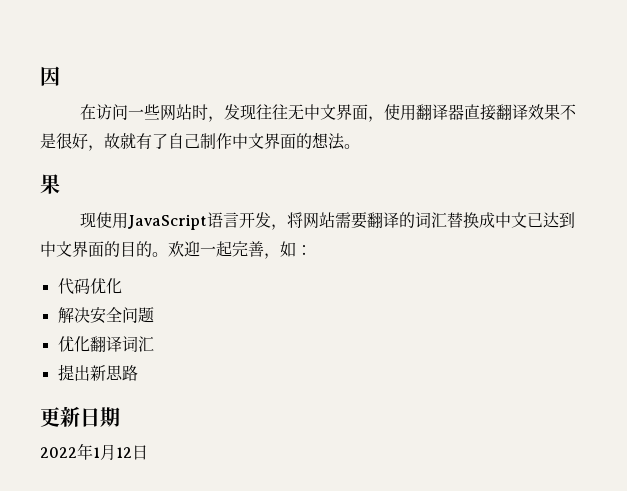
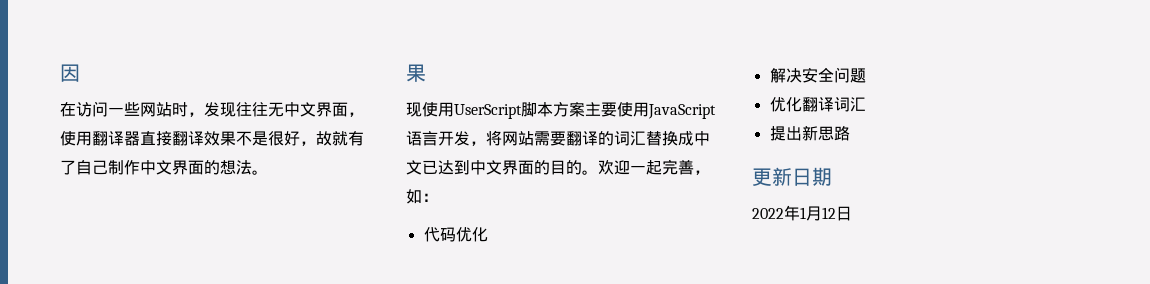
- 现使用JavaScript语言开发，将网站需要翻译的词汇替换成中文已达到中文界面的目的。
+ 现使用UserScript脚本方案主要使用JavaScript语言开发，将网站需要翻译的词汇替换成中文已达到中文界面的目的。

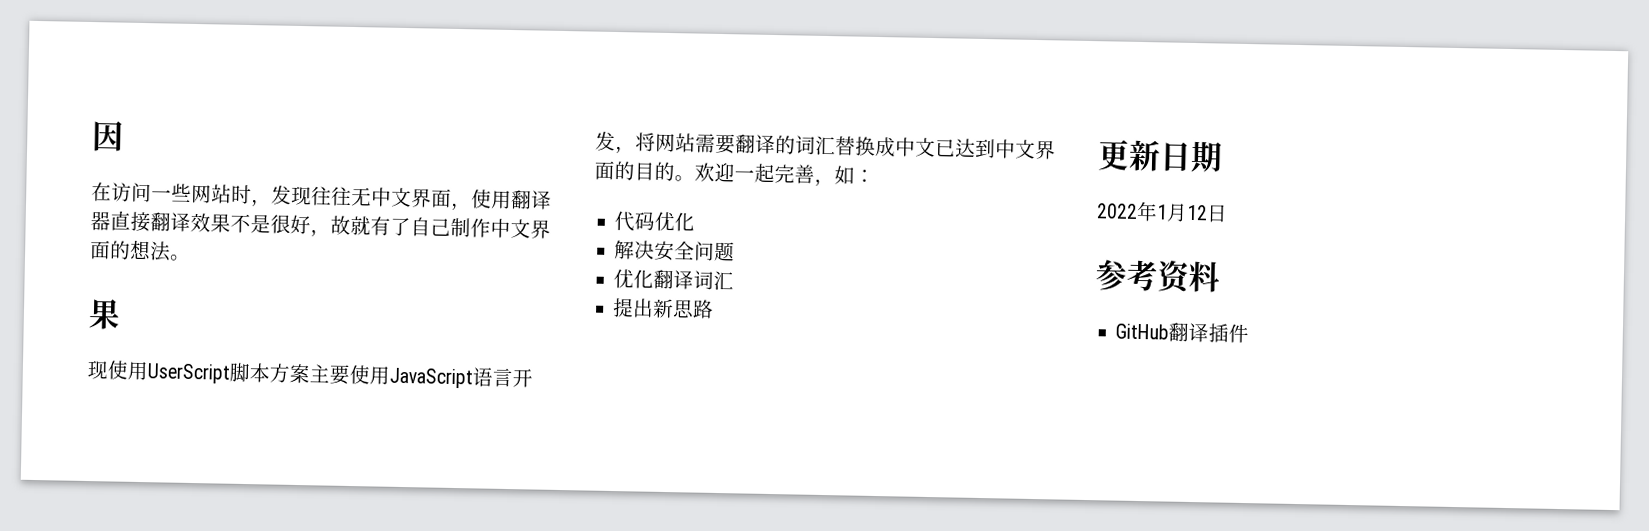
+ 参考资料
+ GitHub翻译插件

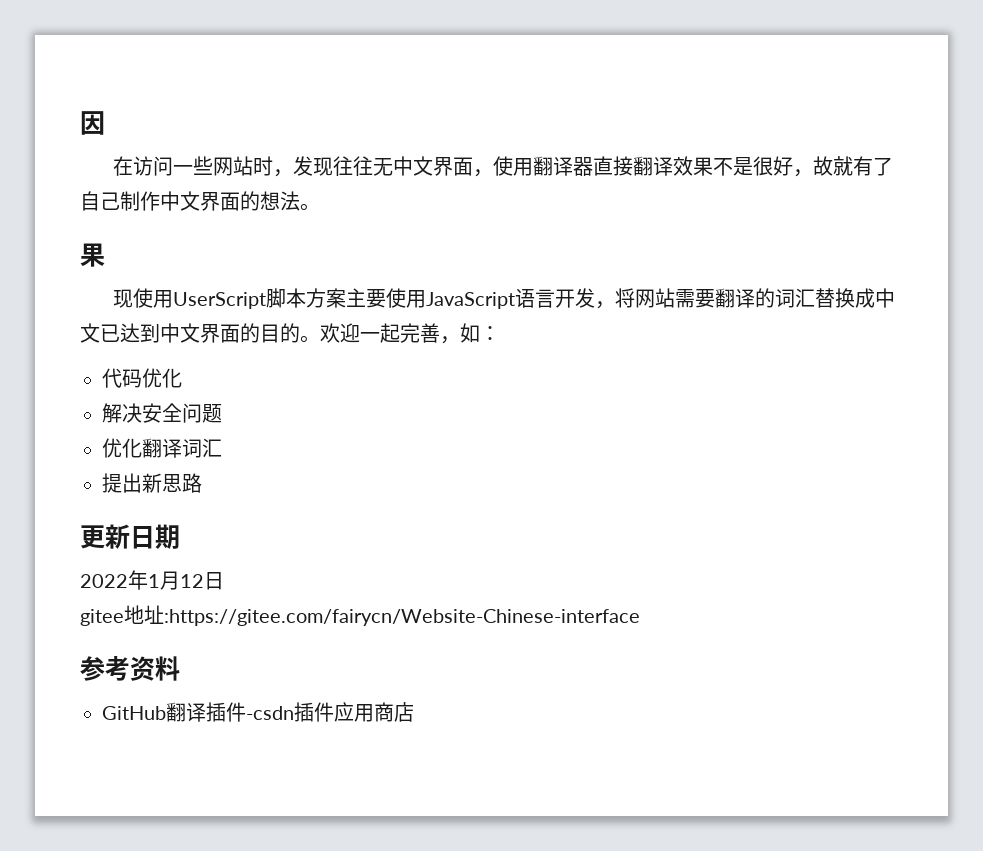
+ gitee地址:https://gitee.com/fairycn/Website-Chinese-interface
- GitHub翻译插件
+ GitHub翻译插件-csdn插件应用商店

